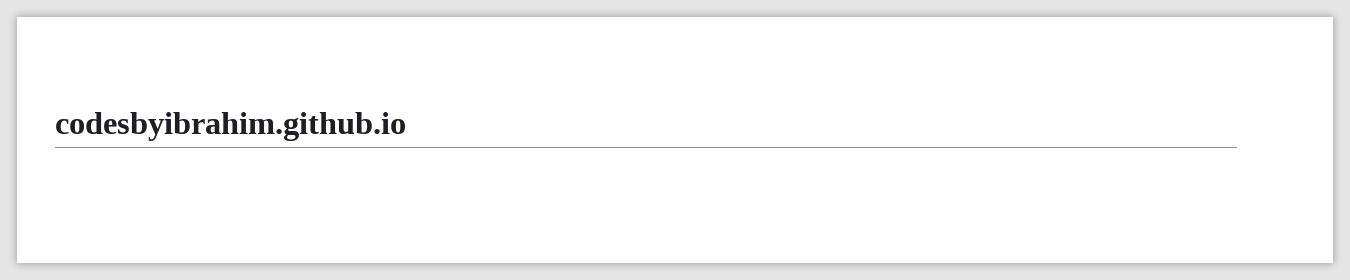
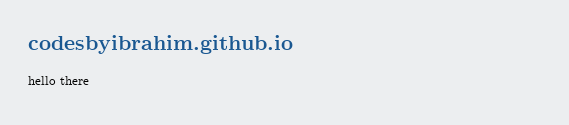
+ hello there

